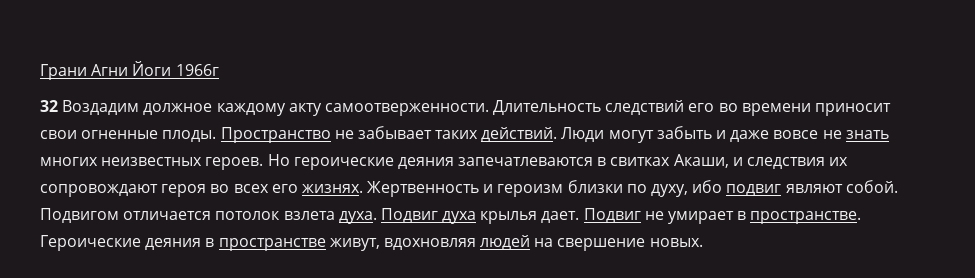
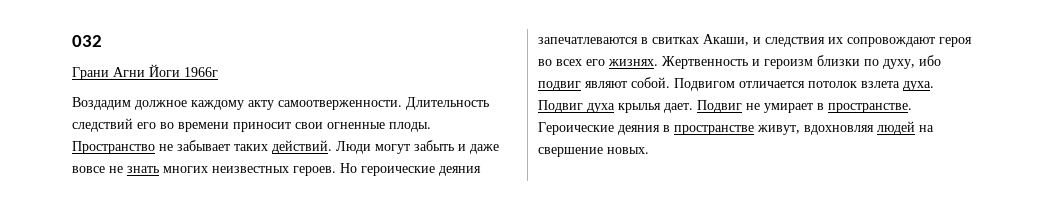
+ 032
- 32 Воздадим должное каждому акту самоотверженности.
+ Воздадим должное каждому акту самоотверженности.

